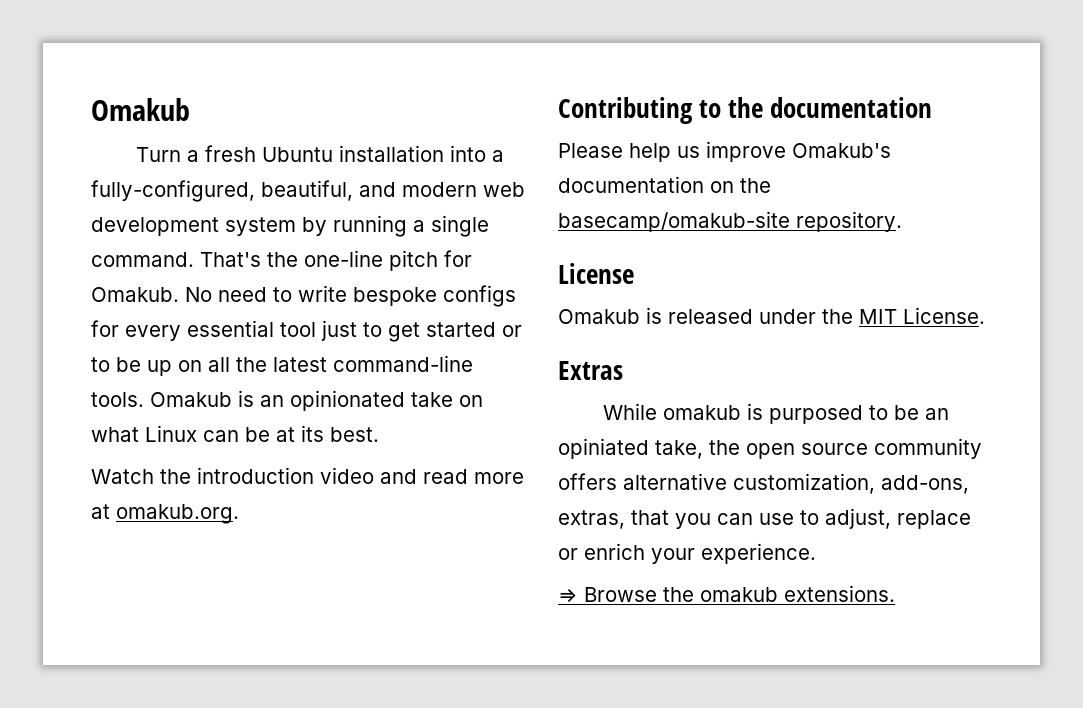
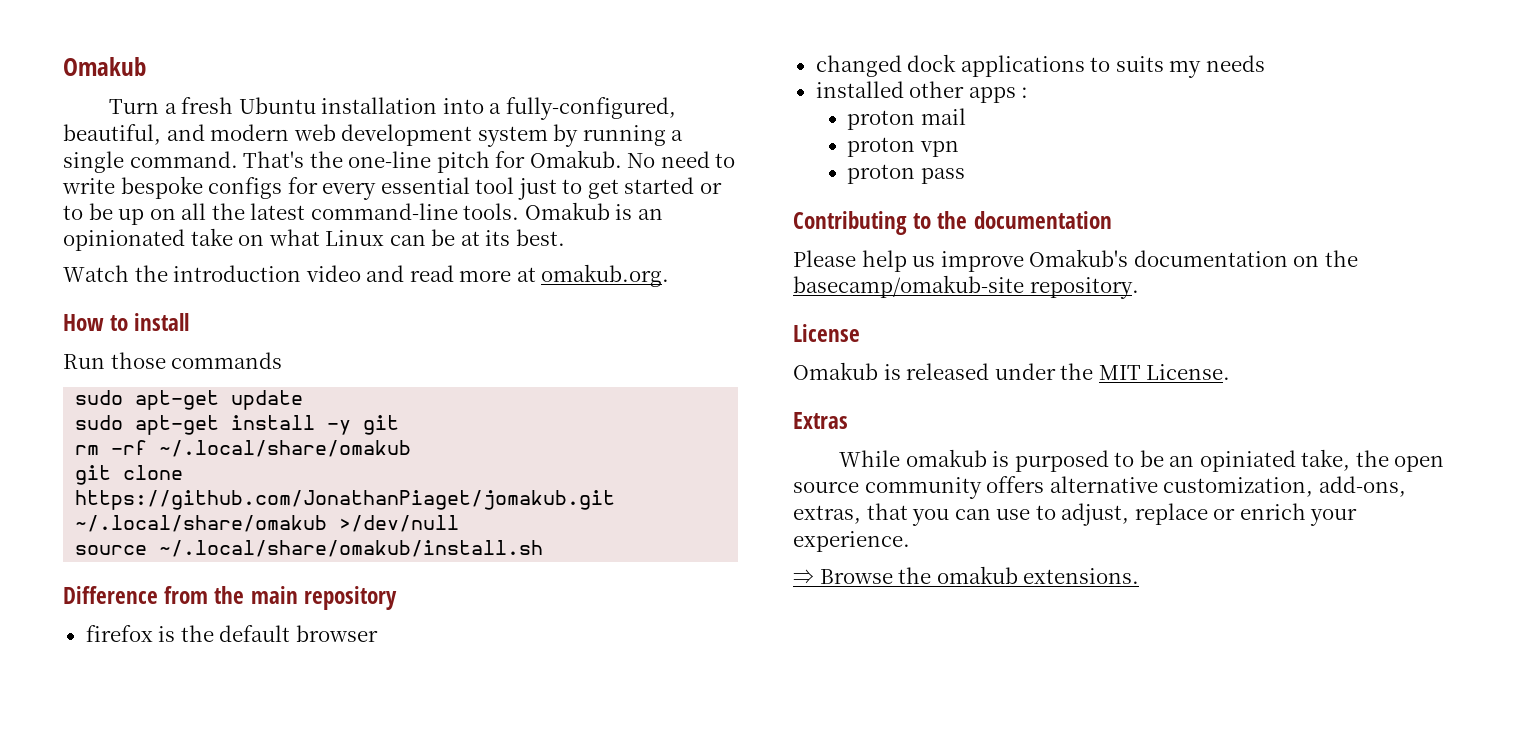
+ How to install
+ Run those commands
+ sudo apt-get update
+ sudo apt-get install -y git
+ rm -rf ~/.local/share/omakub
+ git clone https://github.com/JonathanPiaget/jomakub.git ~/.local/share/omakub >/dev/null
+ source ~/.local/share/omakub/install.sh
+ Difference from the main repository
+ firefox is the default browser
+ changed dock applications to suits my needs
+ installed other apps :
+ proton mail
+ proton vpn
+ proton pass

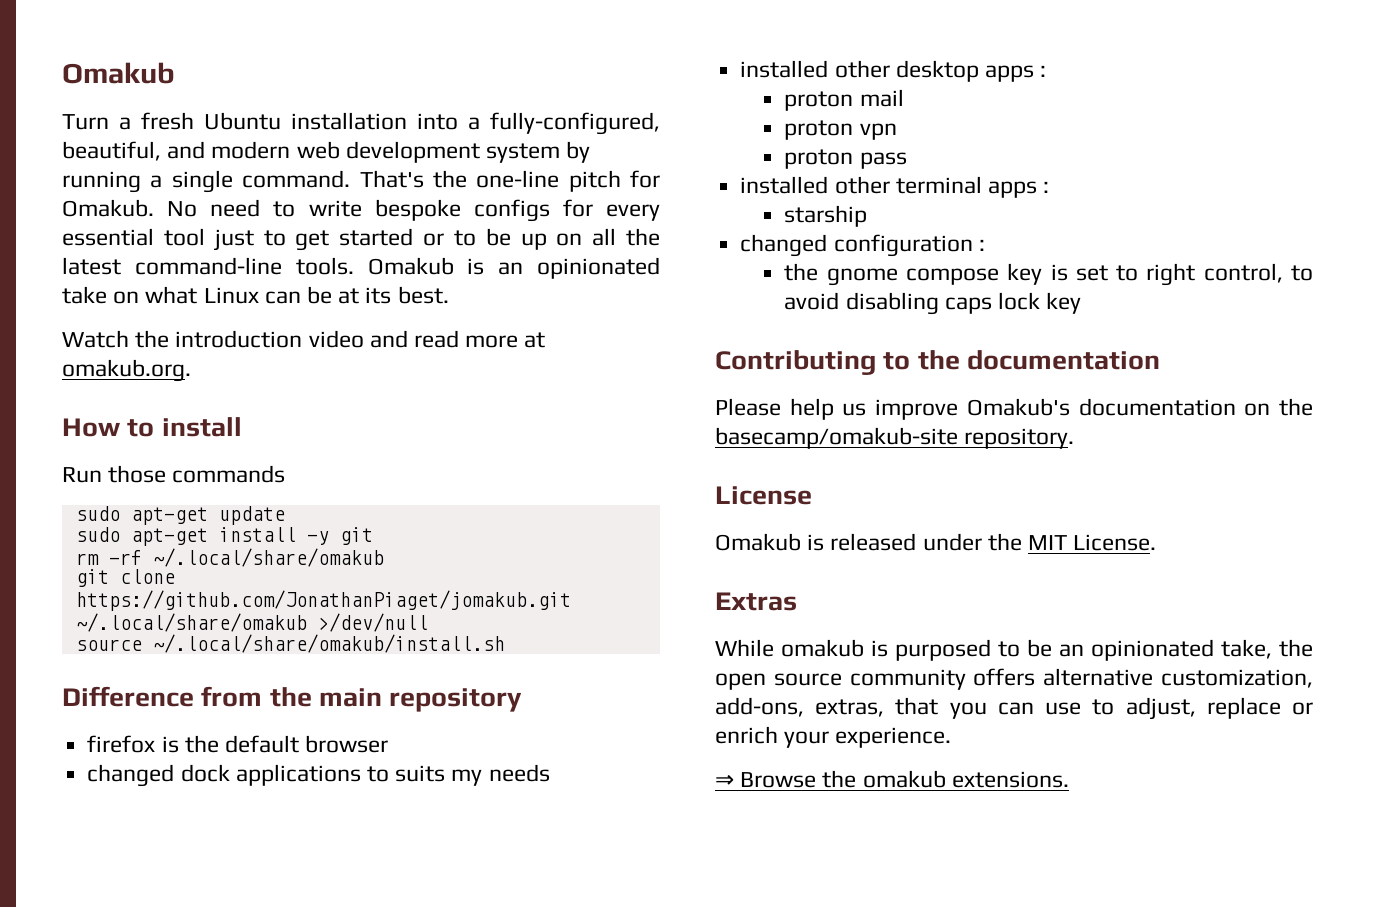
- installed other apps :
+ installed other desktop apps :
+ installed other terminal apps :
+ starship
+ changed configuration :
+ the gnome compose key is set to right control, to avoid disabling caps lock key
- While omakub is purposed to be an opiniated take, the open source community offers alternative customization, add-ons, extras, that you can use to adjust, replace or enrich your experience.
+ While omakub is purposed to be an opinionated take, the open source community offers alternative customization, add-ons, extras, that you can use to adjust, replace or enrich your experience.

